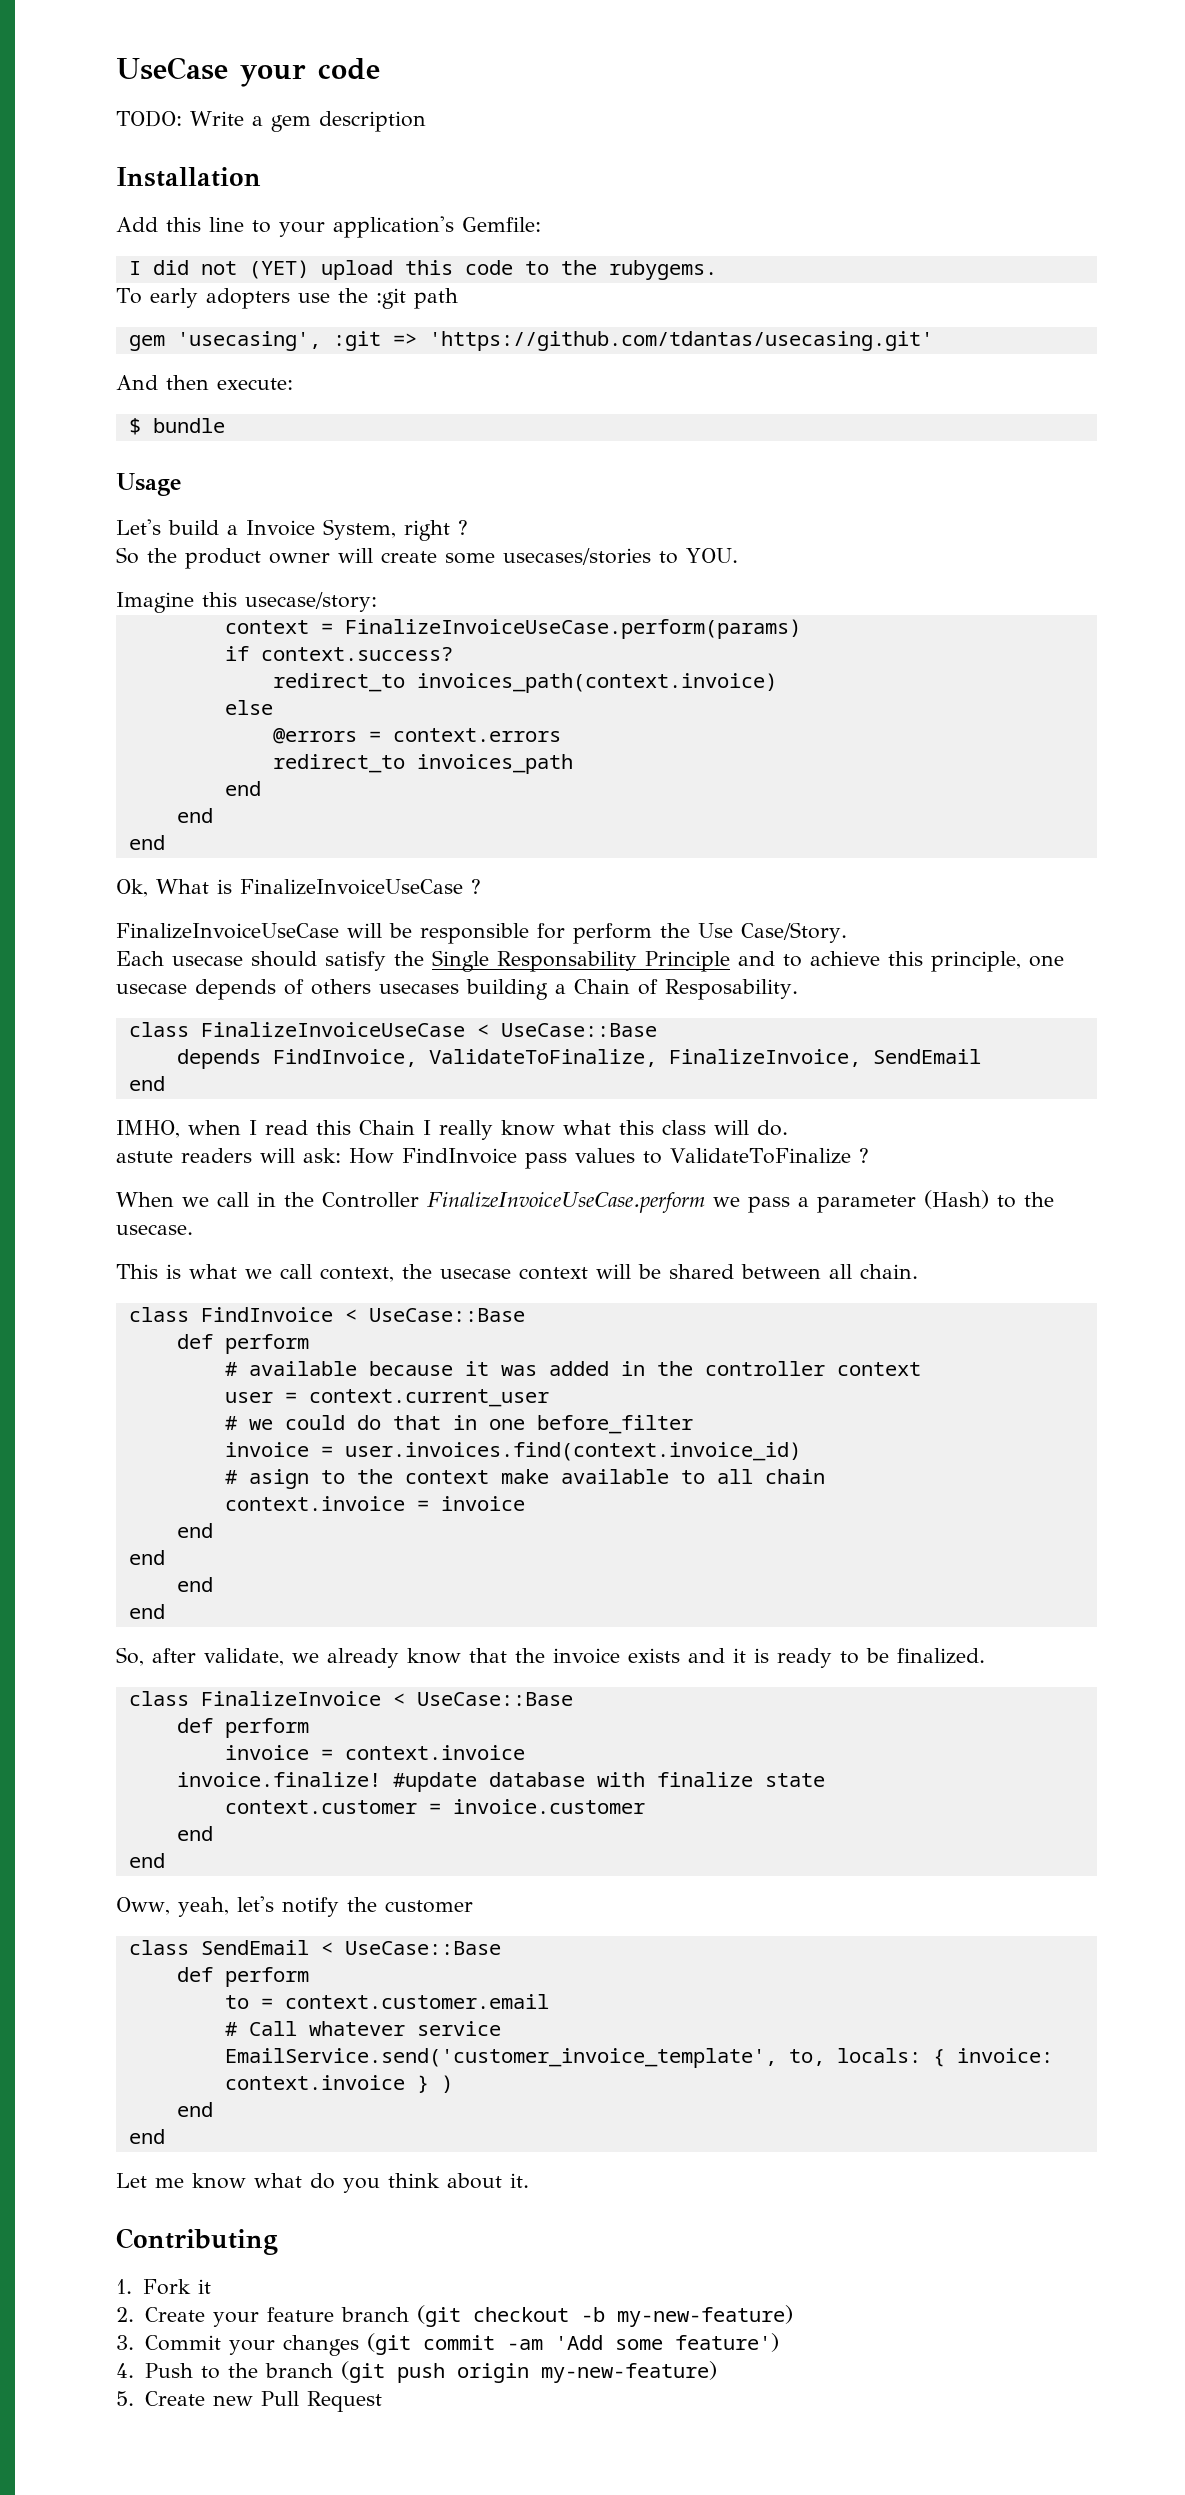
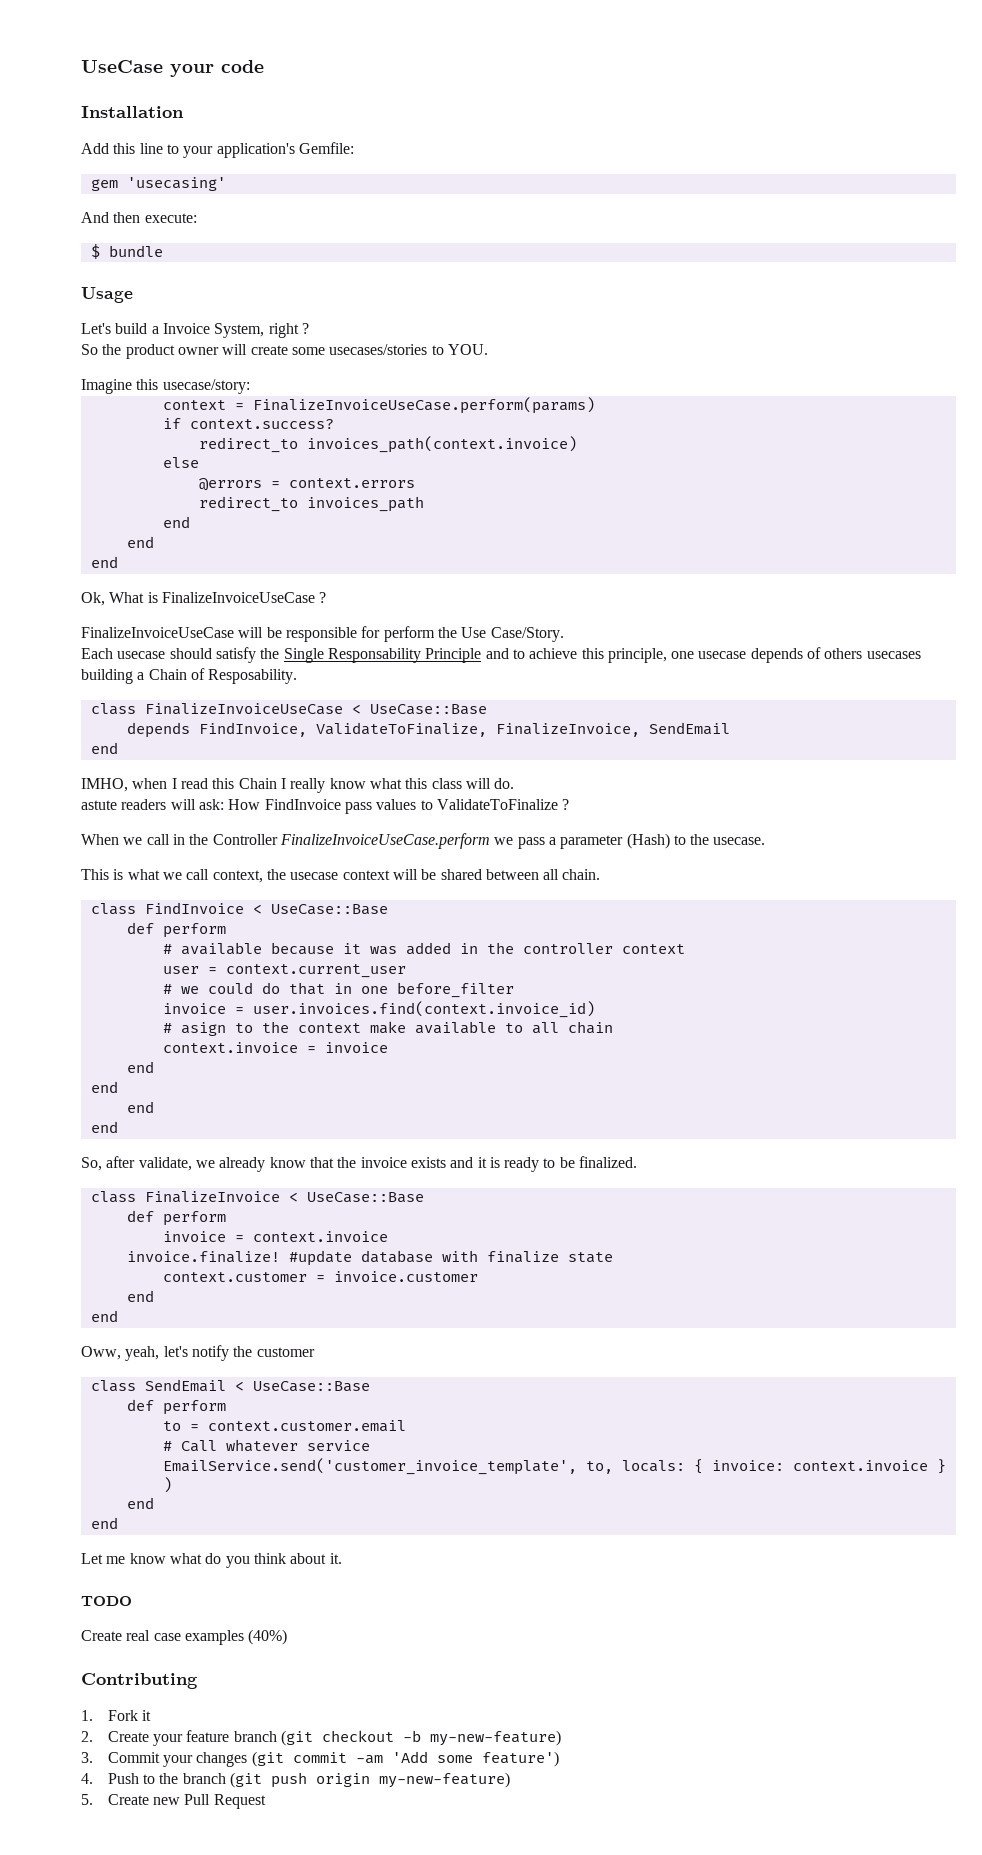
- TODO: Write a gem description
- I did not (YET) upload this code to the rubygems.
- To early adopters use the :git path
- gem 'usecasing', :git => 'https://github.com/tdantas/usecasing.git'
+ gem 'usecasing'
+ TODO
+ Create real case examples (40%)

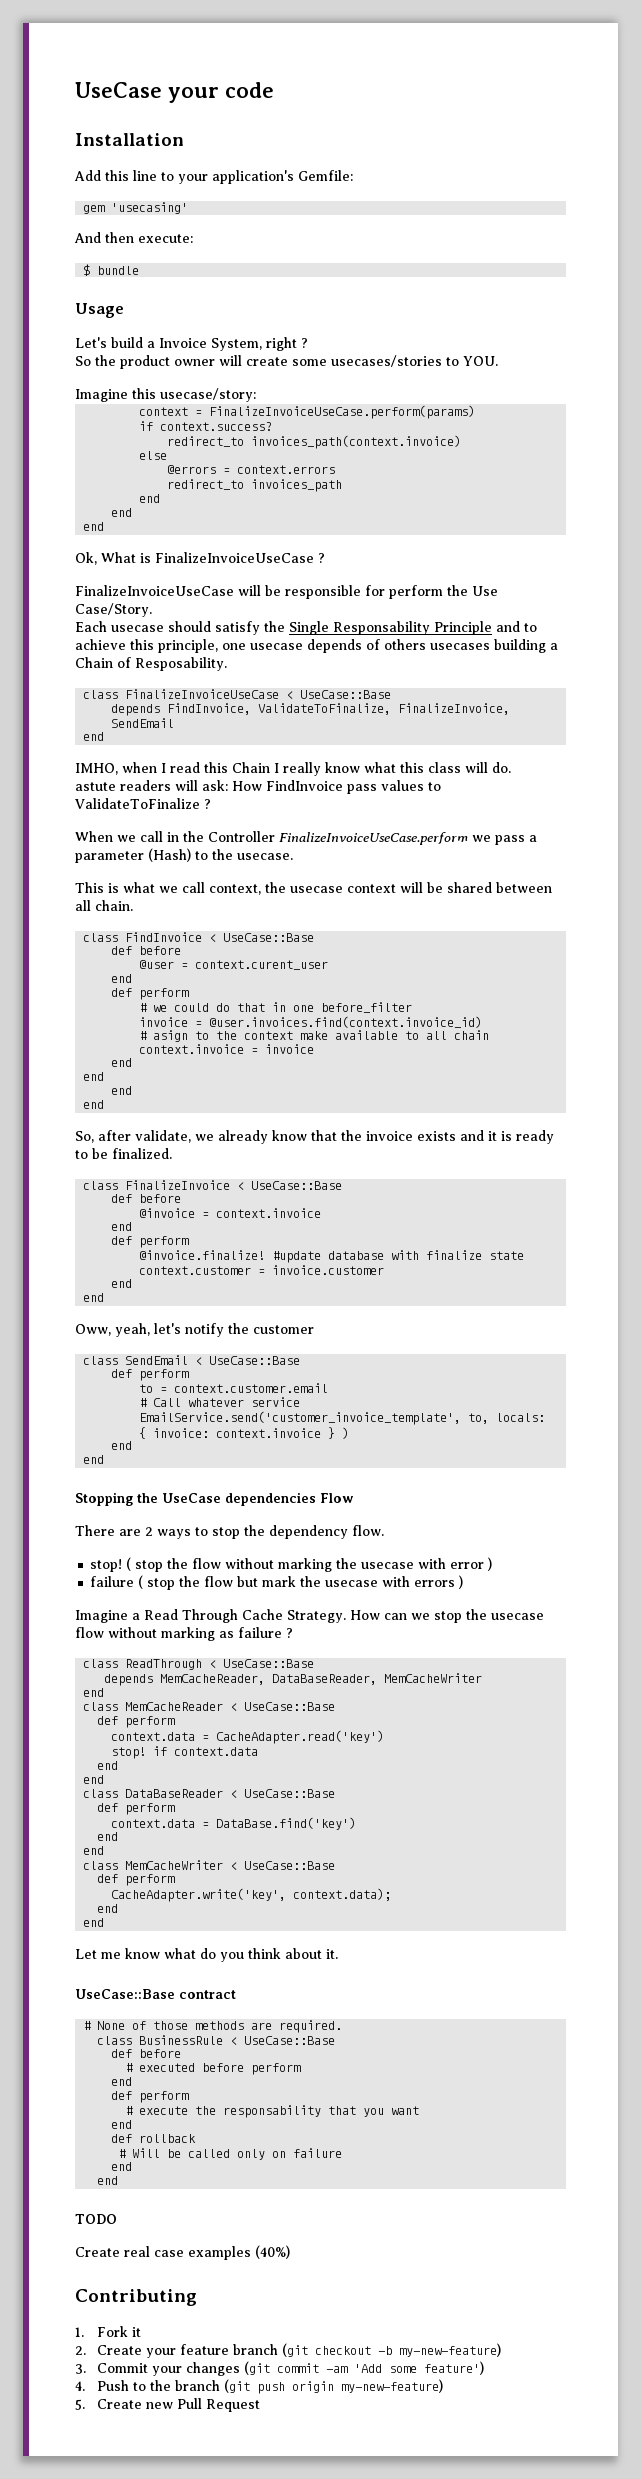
  class FindInvoice < UseCase::Base
+ def before
+ @user = context.curent_user
+ end
  def perform
- # available because it was added in the controller context
- user = context.current_user
- invoice = user.invoices.find(context.invoice_id)
+ invoice = @user.invoices.find(context.invoice_id)
  class FinalizeInvoice < UseCase::Base
+ def before
+ @invoice = context.invoice
+ end
  def perform
- invoice = context.invoice
- invoice.finalize!
+ @invoice.finalize!
+ Stopping the UseCase dependencies Flow
+ There are 2 ways to stop the dependency flow.
+ stop! ( stop the flow without marking the usecase with error )
+ failure ( stop the flow but mark the usecase with errors )
+ Imagine a Read Through Cache Strategy. How can we stop the usecase flow without marking as failure ?
+ class ReadThrough < UseCase::Base
+ depends MemCacheReader, DataBaseReader, MemCacheWriter
+ end
+ class MemCacheReader < UseCase::Base
+ def perform
+ context.data = CacheAdapter.read('key')
+ stop! if context.data
+ end
+ end
+ class DataBaseReader < UseCase::Base
+ def perform
+ context.data = DataBase.find('key')
+ end
+ end
+ class MemCacheWriter < UseCase::Base
+ def perform
+ CacheAdapter.write('key', context.data);
+ end
+ end
+ UseCase::Base contract
+ # None of those methods are required.
+ class BusinessRule < UseCase::Base
+ def before
+ # executed before perform
+ end
+ def perform
+ # execute the responsability that you want
+ end
+ def rollback
+ # Will be called only on failure
+ end
+ end

